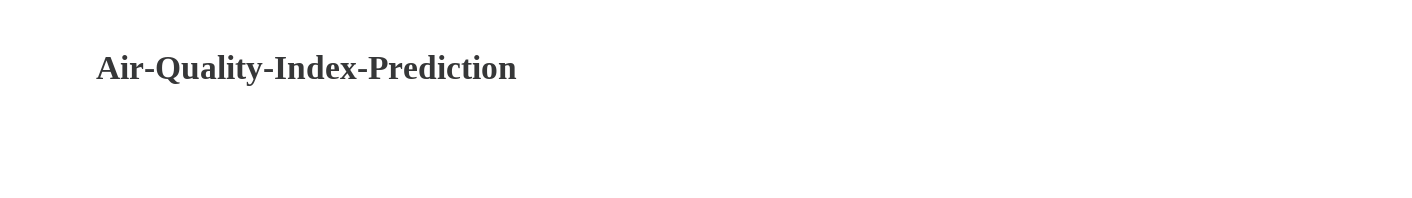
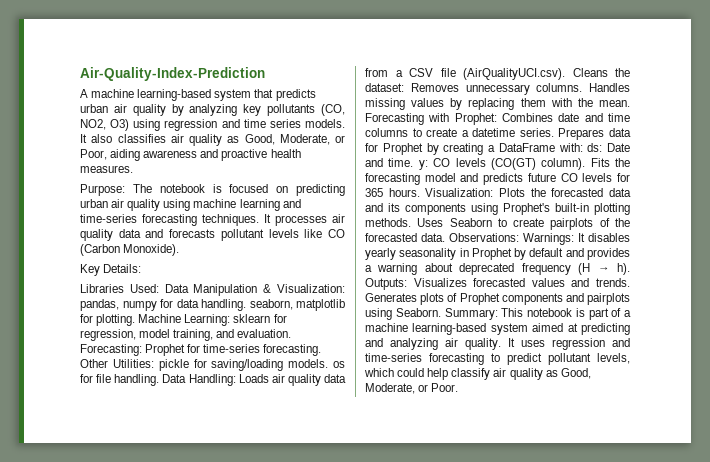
+ A machine learning-based system that predicts urban air quality by analyzing key pollutants (CO, NO2, O3) using regression and time series models. It also classifies air quality as Good, Moderate, or Poor, aiding awareness and proactive health measures.
+ Purpose: The notebook is focused on predicting urban air quality using machine learning and time-series forecasting techniques. It processes air quality data and forecasts pollutant levels like CO (Carbon Monoxide).
+ Key Details:
+ Libraries Used: Data Manipulation & Visualization: pandas, numpy for data handling. seaborn, matplotlib for plotting. Machine Learning: sklearn for regression, model training, and evaluation. Forecasting: Prophet for time-series forecasting. Other Utilities: pickle for saving/loading models. os for file handling. Data Handling: Loads air quality data from a CSV file (AirQualityUCI.csv). Cleans the dataset: Removes unnecessary columns. Handles missing values by replacing them with the mean. Forecasting with Prophet: Combines date and time columns to create a datetime series. Prepares data for Prophet by creating a DataFrame with: ds: Date and time. y: CO levels (CO(GT) column). Fits the forecasting model and predicts future CO levels for 365 hours. Visualization: Plots the forecasted data and its components using Prophet's built-in plotting methods. Uses Seaborn to create pairplots of the forecasted data. Observations: Warnings: It disables yearly seasonality in Prophet by default and provides a warning about deprecated frequency (H → h). Outputs: Visualizes forecasted values and trends. Generates plots of Prophet components and pairplots using Seaborn. Summary: This notebook is part of a machine learning-based system aimed at predicting and analyzing air quality. It uses regression and time-series forecasting to predict pollutant levels, which could help classify air quality as Good, Moderate, or Poor.

